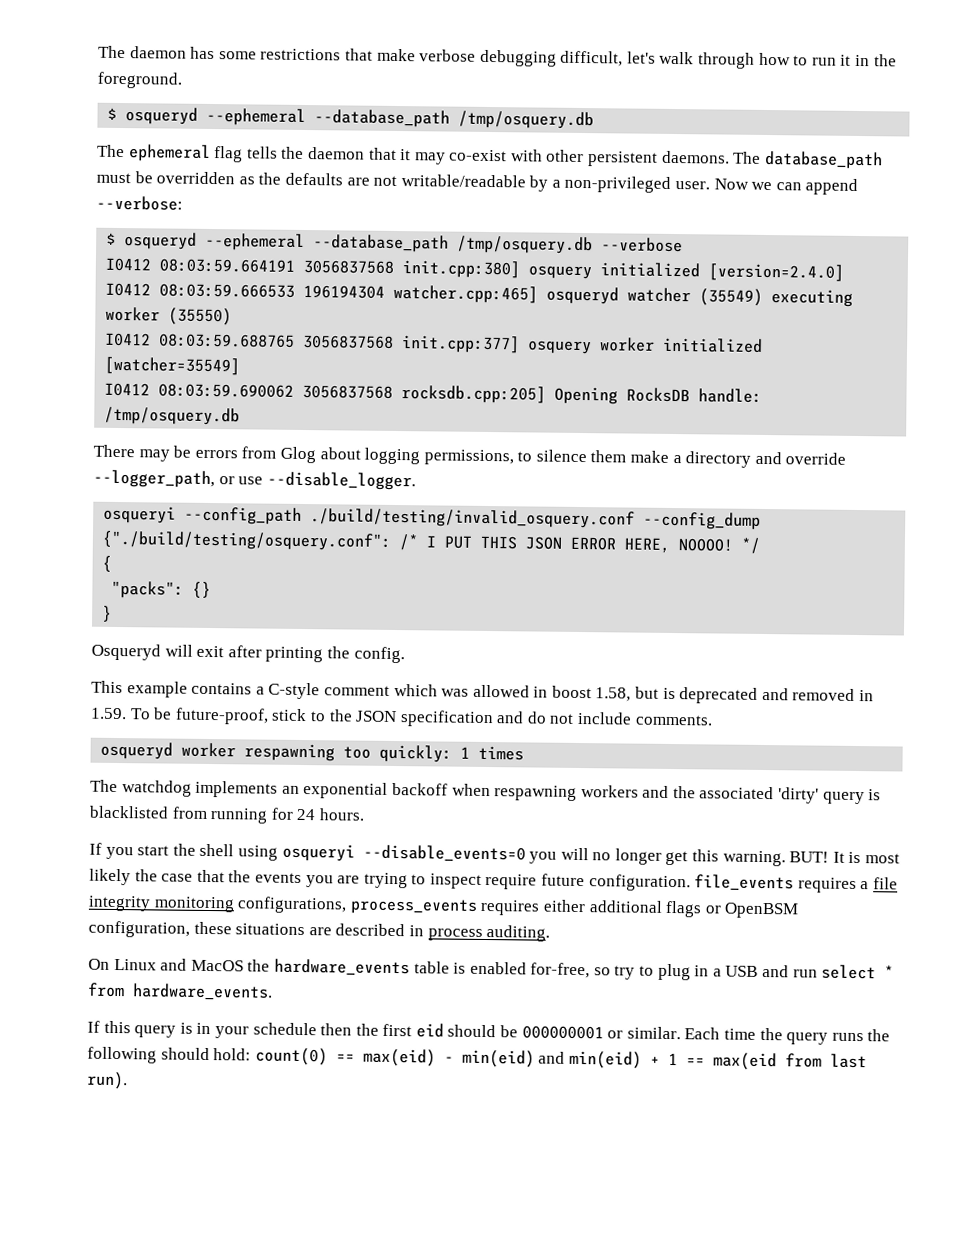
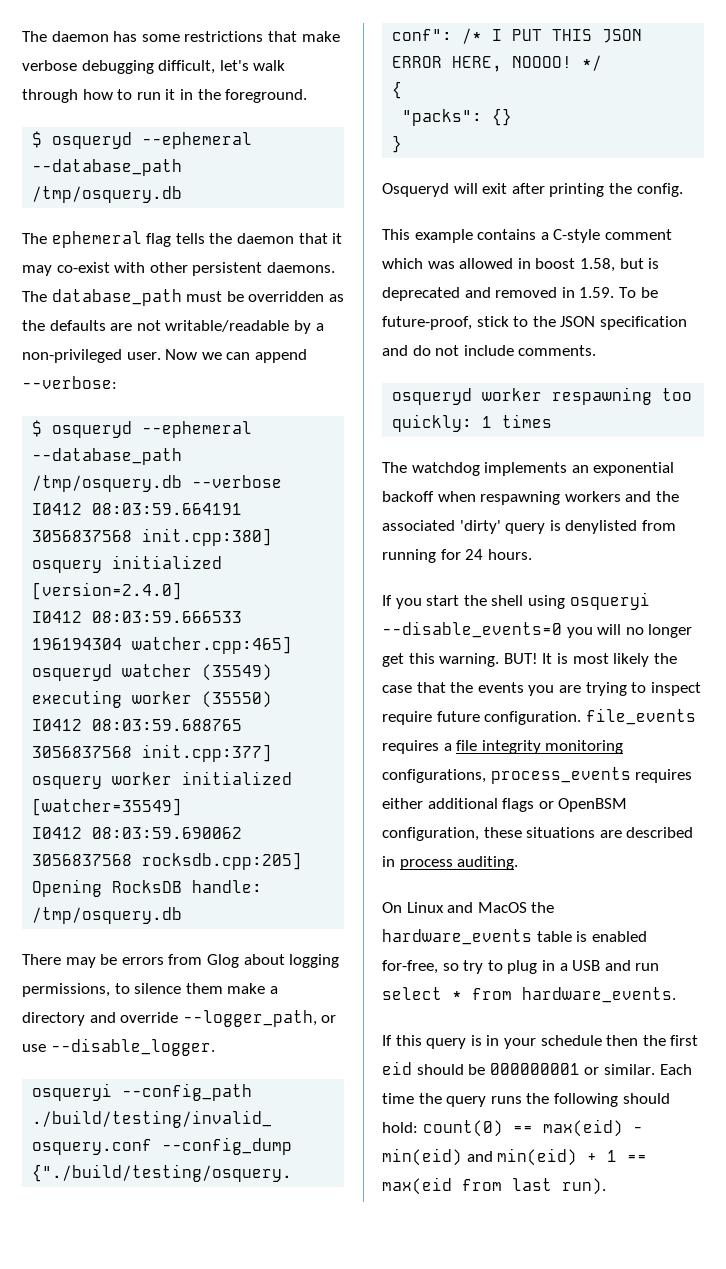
- The watchdog implements an exponential backoff when respawning workers and the associated 'dirty' query is blacklisted from running for 24 hours.
+ The watchdog implements an exponential backoff when respawning workers and the associated 'dirty' query is denylisted from running for 24 hours.

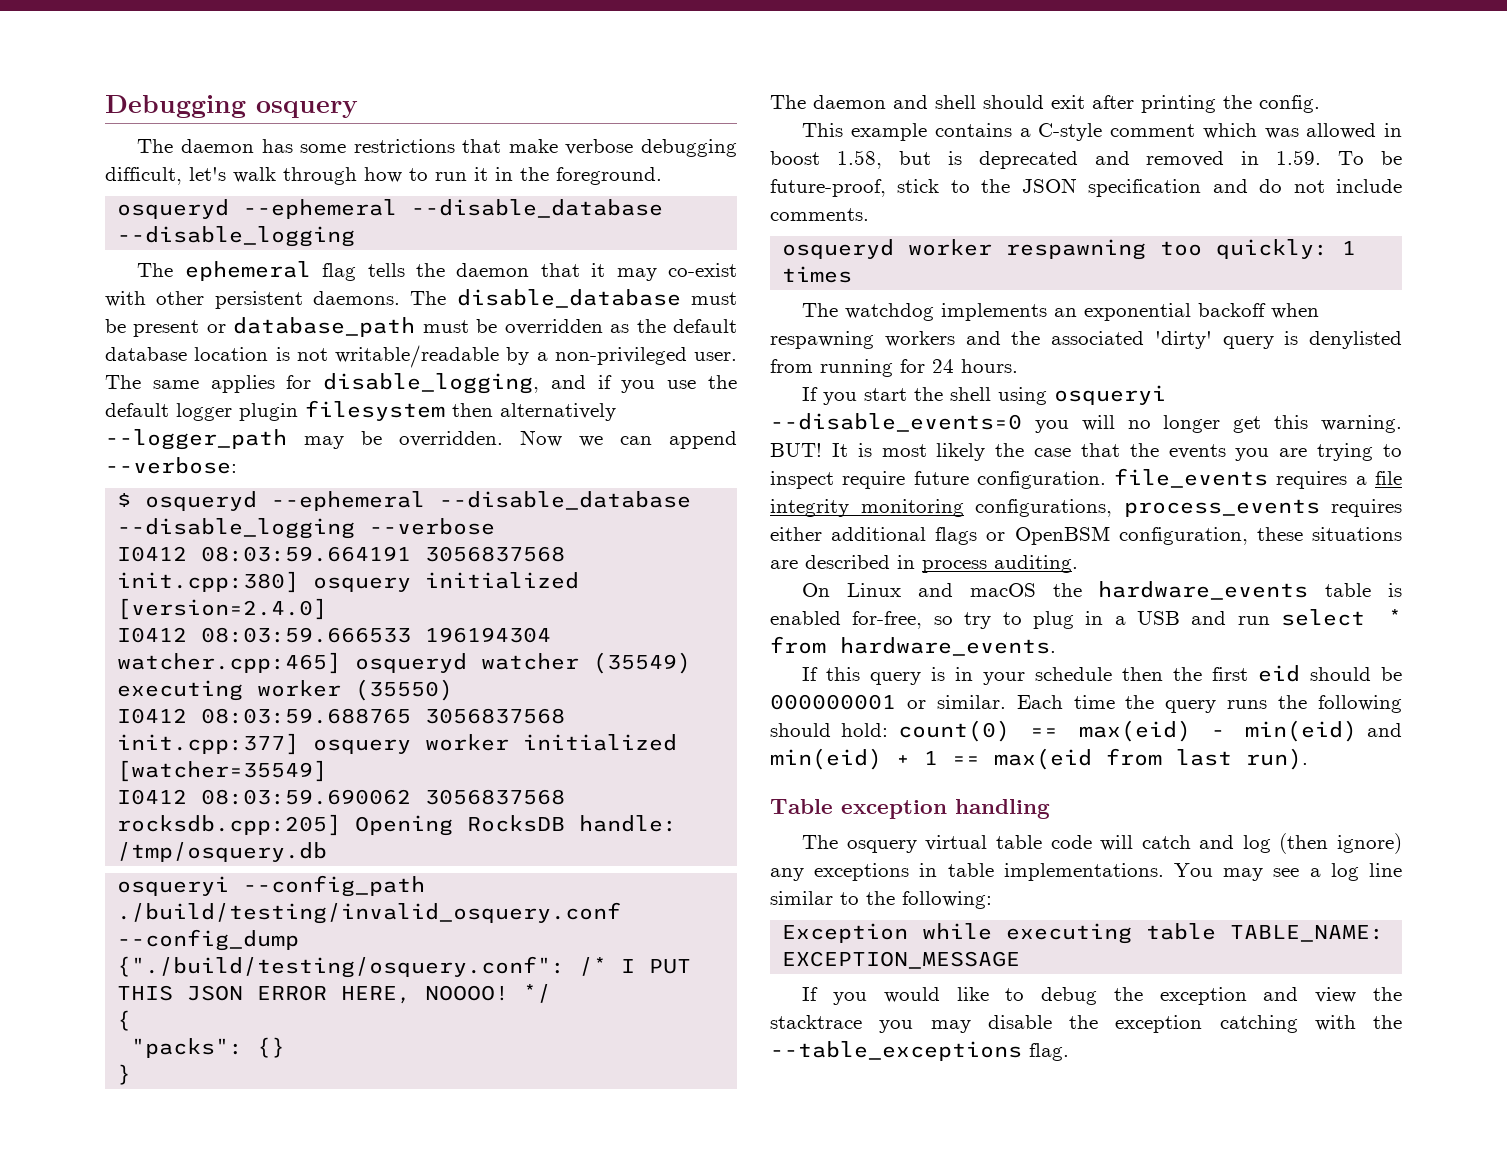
+ Debugging osquery
  The daemon has some restrictions that make verbose debugging difficult, let's walk through how to run it in the foreground.
- $ osqueryd --ephemeral --database_path /tmp/osquery.db
+ osqueryd --ephemeral --disable_database --disable_logging
- The database_path must be overridden as the defaults are not writable/readable by a non-privileged user.
+ The disable_database must be present or database_path must be overridden as the default database location is not writable/readable by a non-privileged user.
+ The same applies for disable_logging, and if you use the default logger plugin filesystem then alternatively --logger_path may be overridden.
- $ osqueryd --ephemeral --database_path /tmp/osquery.db --verbose
+ $ osqueryd --ephemeral --disable_database --disable_logging --verbose
- There may be errors from Glog about logging permissions, to silence them make a directory and override --logger_path, or use --disable_logger.
- Osqueryd will exit after printing the config.
+ The daemon and shell should exit after printing the config.
- On Linux and MacOS the hardware_events table is enabled for-free, so try to plug in a USB and run select * from hardware_events.
+ On Linux and macOS the hardware_events table is enabled for-free, so try to plug in a USB and run select * from hardware_events.
+ Table exception handling
+ The osquery virtual table code will catch and log (then ignore) any exceptions in table implementations. You may see a log line similar to the following:
+ Exception while executing table TABLE_NAME: EXCEPTION_MESSAGE
+ If you would like to debug the exception and view the stacktrace you may disable the exception catching with the --table_exceptions flag.

